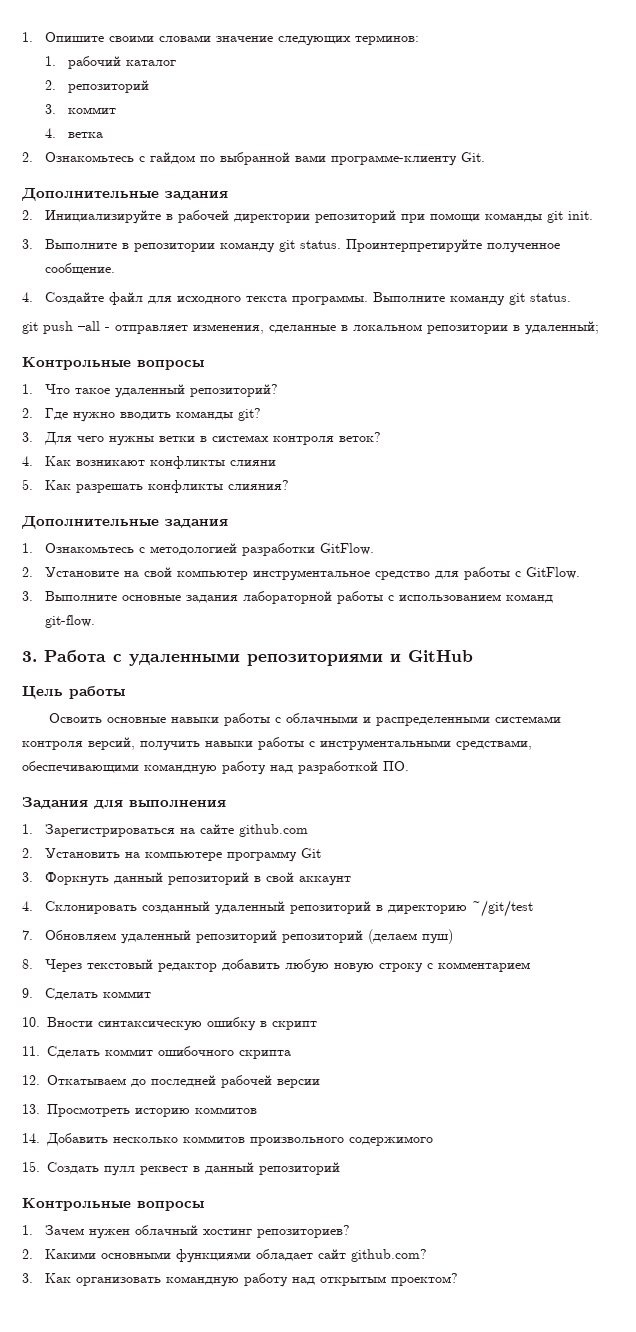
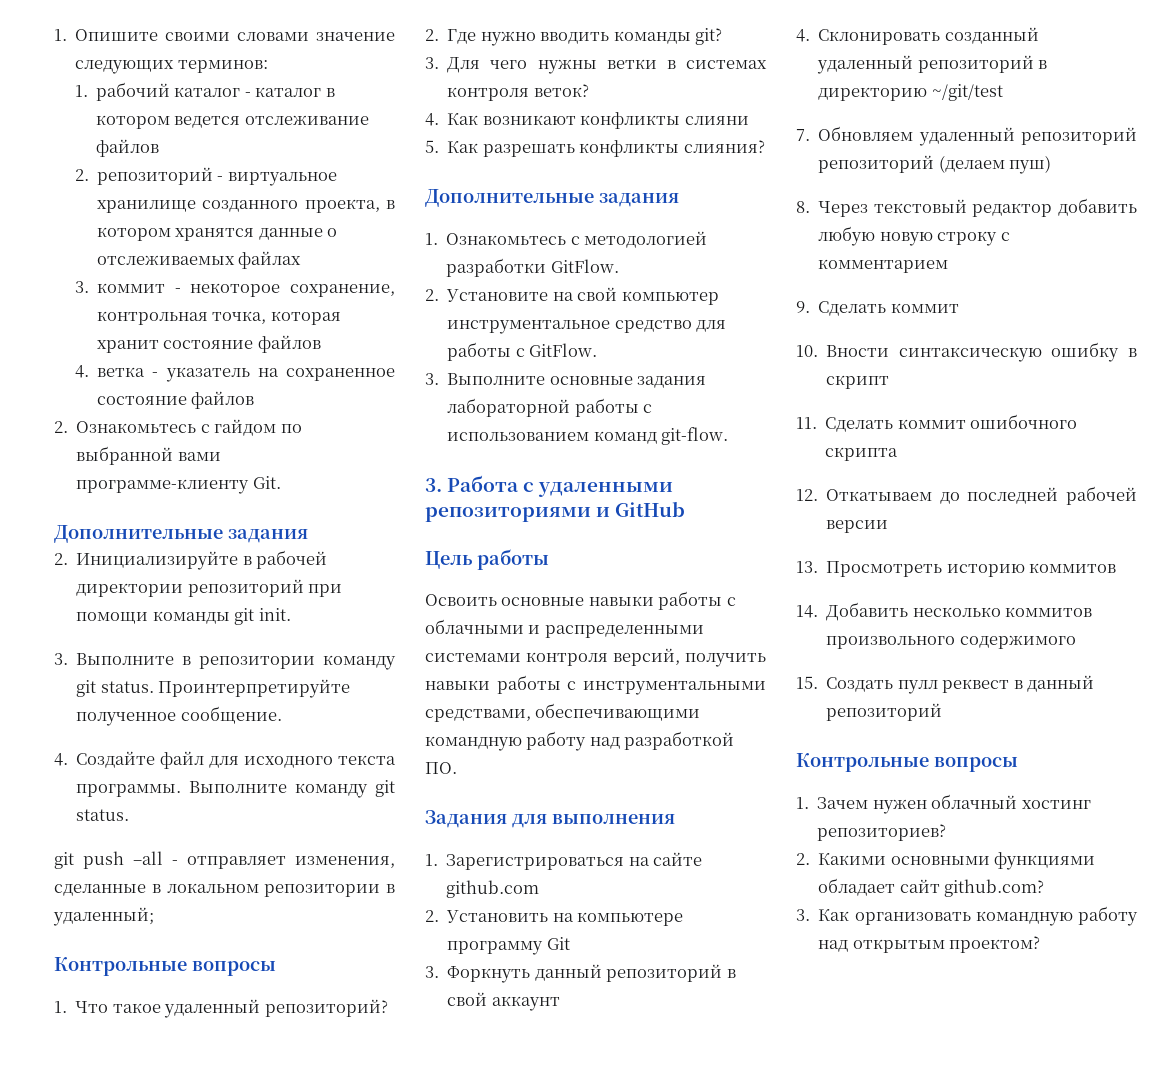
- 1. рабочий каталог
- 2. репозиторий
- 3. коммит
- 4. ветка
+ 1. рабочий каталог - каталог в котором ведется отслеживание файлов
+ 2. репозиторий - виртуальное хранилище созданного проекта, в котором хранятся данные о отслеживаемых файлах
+ 3. коммит - некоторое сохранение, контрольная точка, которая хранит состояние файлов
+ 4. ветка - указатель на сохраненное состояние файлов

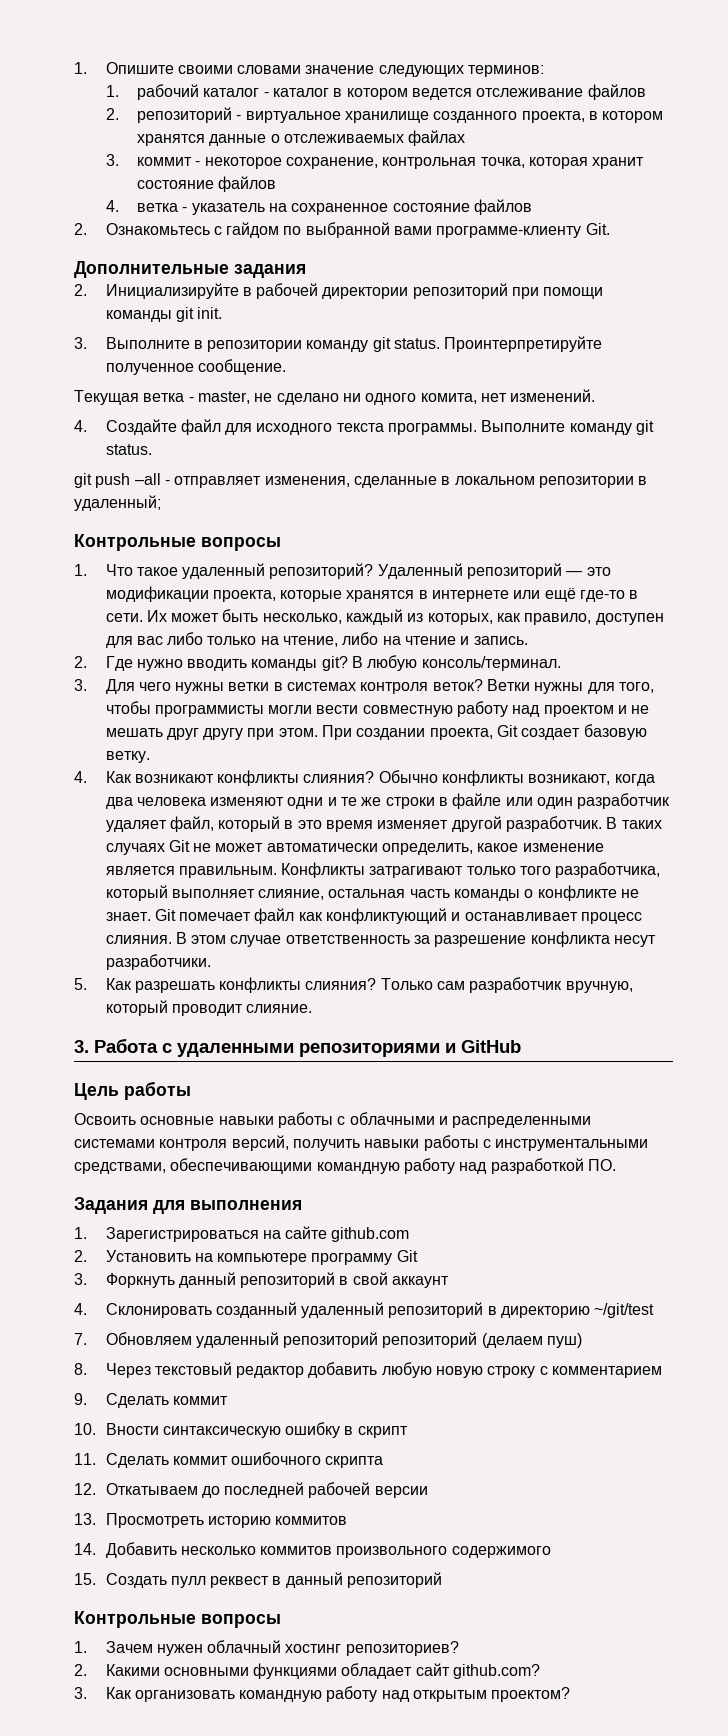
+ Текущая ветка - master, не сделано ни одного комита, нет изменений.
+ Удаленный репозиторий — это модификации проекта, которые хранятся в интернете или ещё где-то в сети. Их может быть несколько, каждый из которых, как правило, доступен для вас либо только на чтение, либо на чтение и запись.
+ В любую консоль/терминал.
- 3. Для чего нужны ветки в системах контроля веток?
- 4. Как возникают конфликты слияни
+ 3. Для чего нужны ветки в системах контроля веток? Ветки нужны для того, чтобы программисты могли вести совместную работу над проектом и не мешать друг другу при этом. При создании проекта, Git создает базовую ветку.
+ 4. Как возникают конфликты слияния? Обычно конфликты возникают, когда два человека изменяют одни и те же строки в файле или один разработчик удаляет файл, который в это время изменяет другой разработчик. В таких случаях Git не может автоматически определить, какое изменение является правильным. Конфликты затрагивают только того разработчика, который выполняет слияние, остальная часть команды о конфликте не знает. Git помечает файл как конфликтующий и останавливает процесс слияния. В этом случае ответственность за разрешение конфликта несут разработчики.
- 5. Как разрешать конфликты слияния?
- Дополнительные задания
- 1. Ознакомьтесь с методологией разработки GitFlow.
- 2. Установите на свой компьютер инструментальное средство для работы с GitFlow.
- 3. Выполните основные задания лабораторной работы с использованием команд git-flow.
+ 5. Как разрешать конфликты слияния? Только сам разработчик вручную, который проводит слияние.

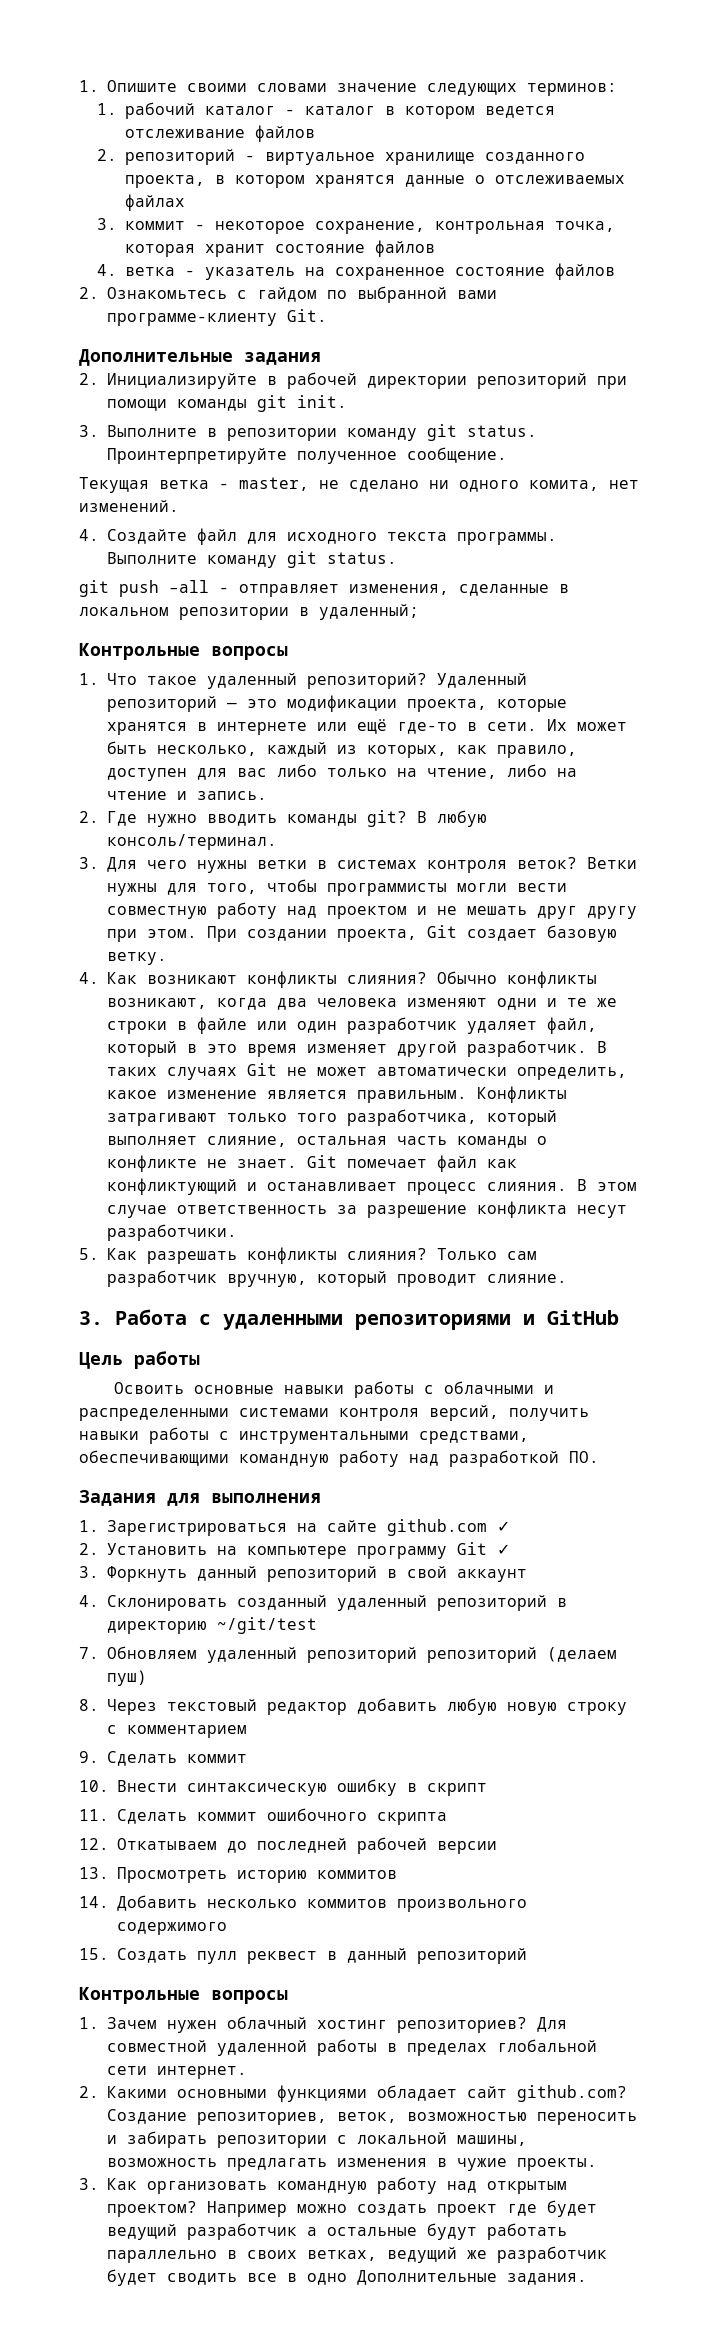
- 1. Зарегистрироваться на сайте github.com
+ 1. Зарегистрироваться на сайте github.com ✓
- 2. Установить на компьютере программу Git
+ 2. Установить на компьютере программу Git ✓
- 10. Вности синтаксическую ошибку в скрипт
+ 10. Внести синтаксическую ошибку в скрипт
+ Для совместной удаленной работы в пределах глобальной сети интернет.
+ Создание репозиториев, веток, возможностью переносить и забирать репозитории с локальной машины, возможность предлагать изменения в чужие проекты.
+ Например можно создать проект где будет ведущий разработчик а остальные будут работать параллельно в своих ветках, ведущий же разработчик будет сводить все в одно Дополнительные задания.

